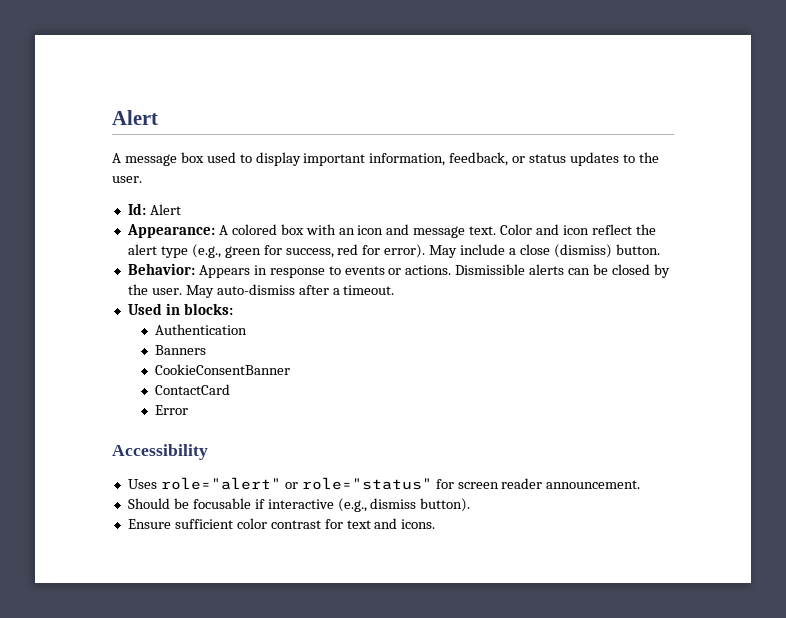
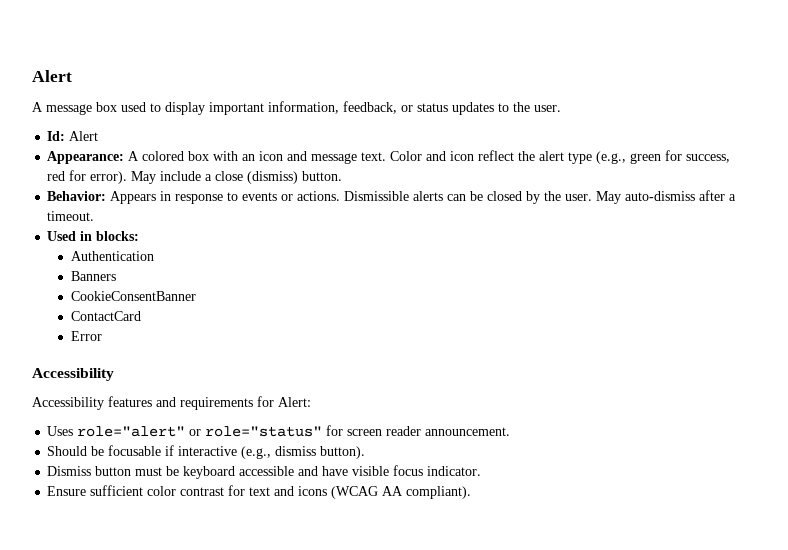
+ Accessibility features and requirements for Alert:
+ Dismiss button must be keyboard accessible and have visible focus indicator.
- Ensure sufficient color contrast for text and icons.
+ Ensure sufficient color contrast for text and icons (WCAG AA compliant).

